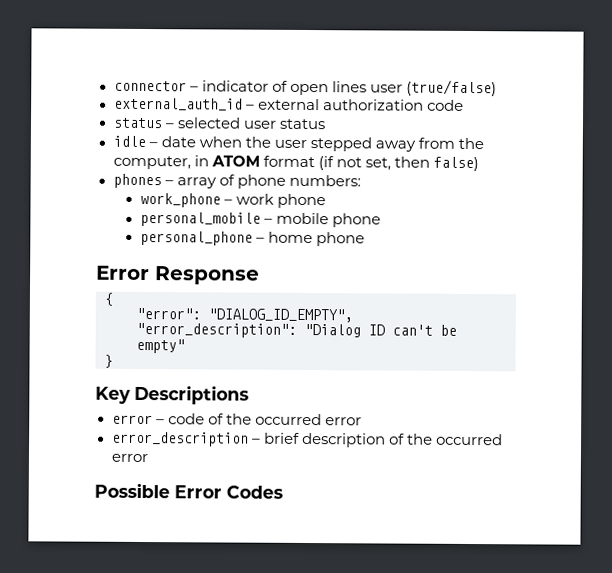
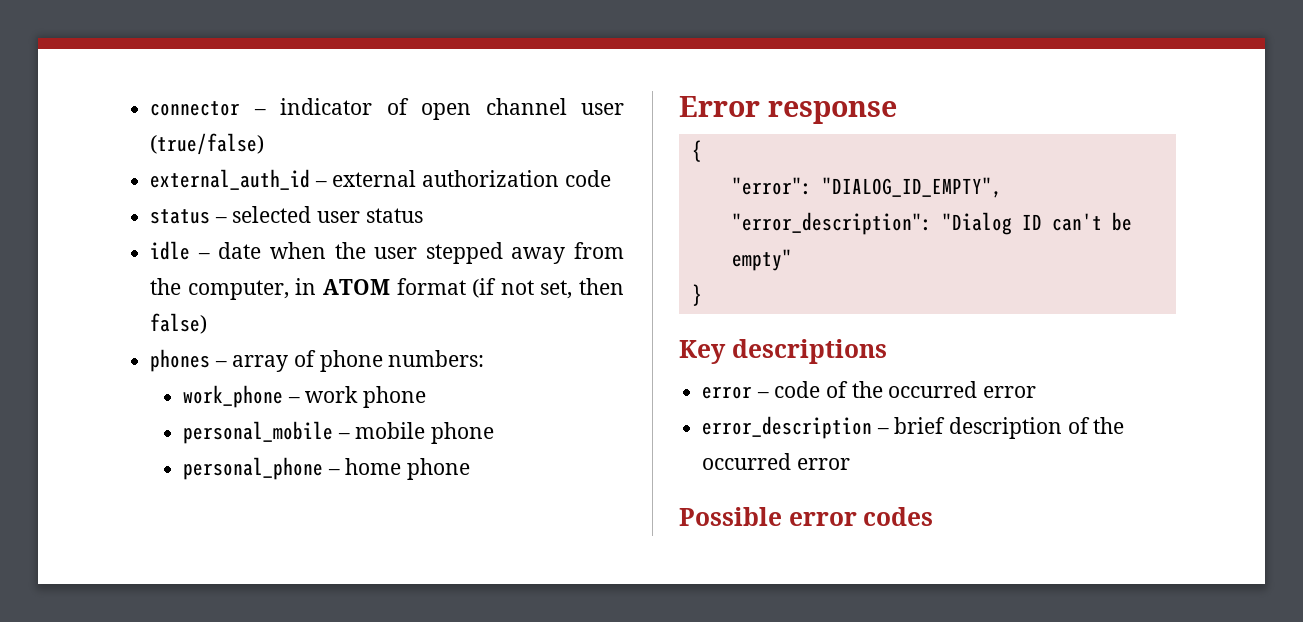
- connector – indicator of open lines user (true/false)
+ connector – indicator of open channel user (true/false)
- Error Response
+ Error response
- Key Descriptions
+ Key descriptions
- Possible Error Codes
+ Possible error codes

